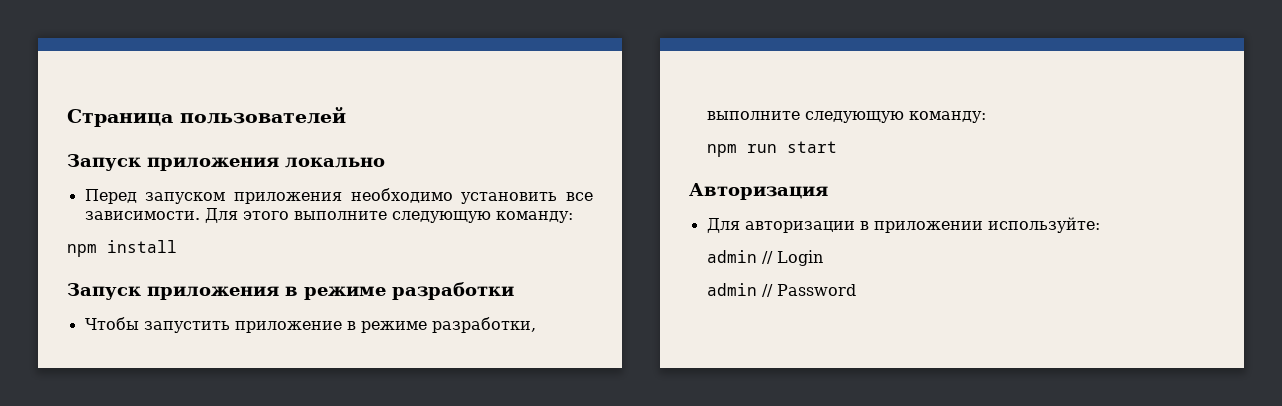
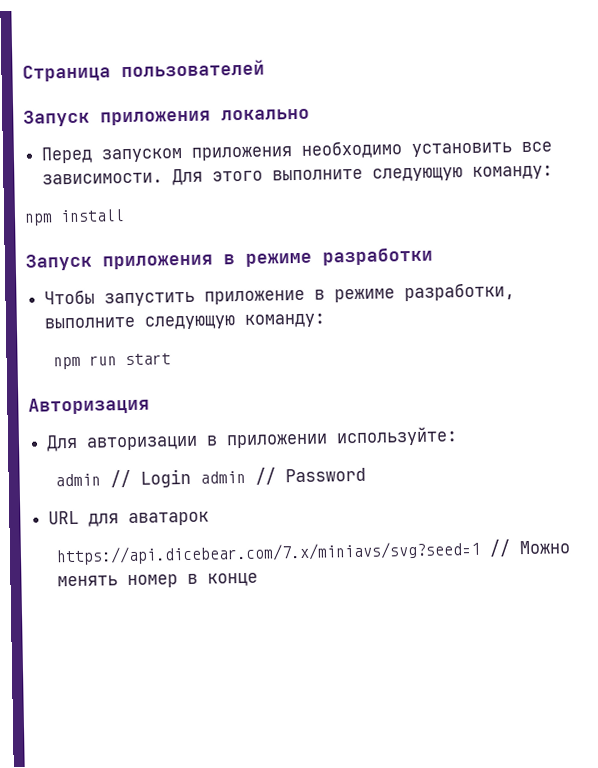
- admin // Login
- admin // Password
+ admin // Login admin // Password
+ URL для аватарок
+ https://api.dicebear.com/7.x/miniavs/svg?seed=1 // Можно менять номер в конце

